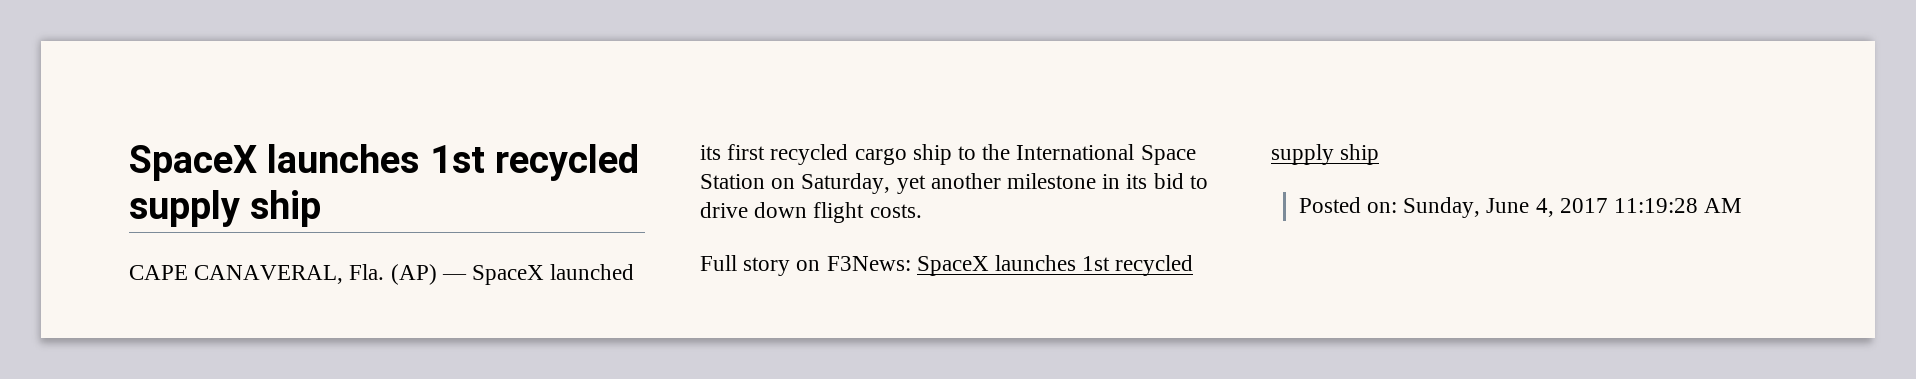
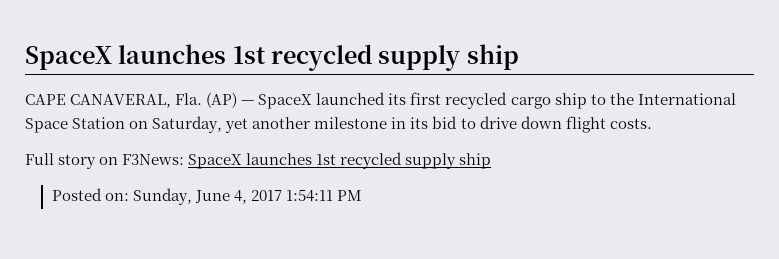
- Posted on: Sunday, June 4, 2017 11:19:28 AM
+ Posted on: Sunday, June 4, 2017 1:54:11 PM

